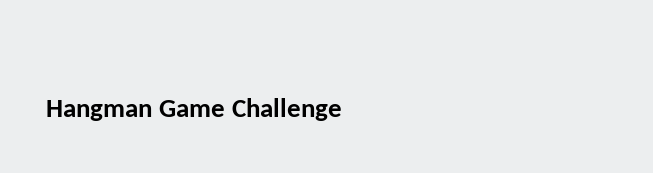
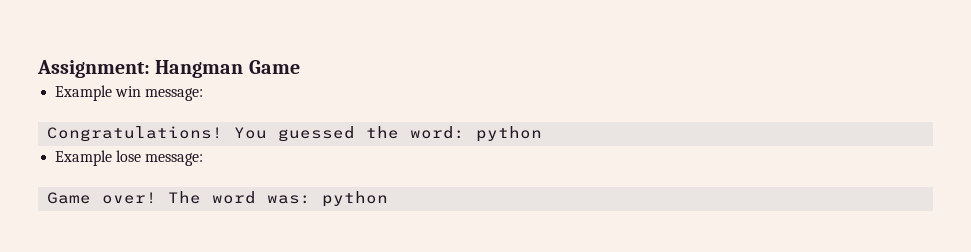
- Hangman Game Challenge
+ Assignment: Hangman Game
+ Example win message:
+ Congratulations! You guessed the word: python
+ Example lose message:
+ Game over! The word was: python

